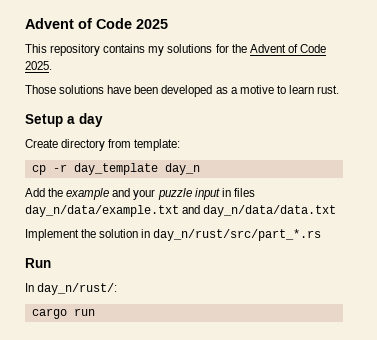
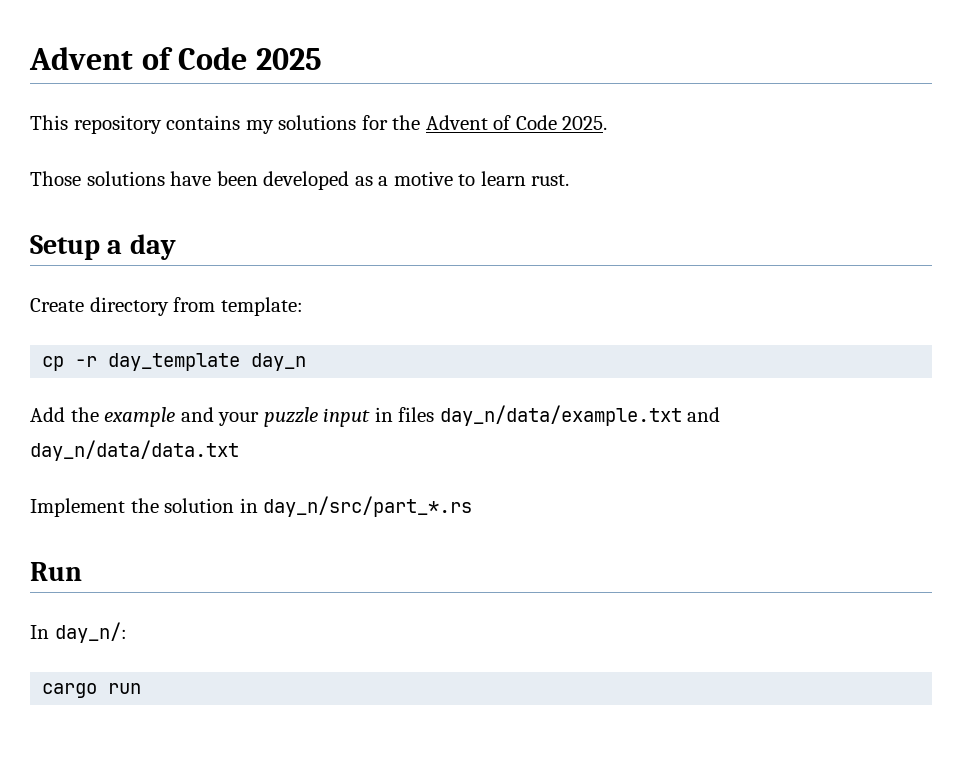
- Implement the solution in day_n/rust/src/part_*.rs
+ Implement the solution in day_n/src/part_*.rs
- In day_n/rust/:
+ In day_n/:

